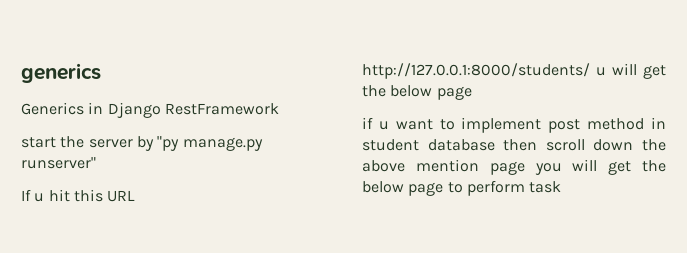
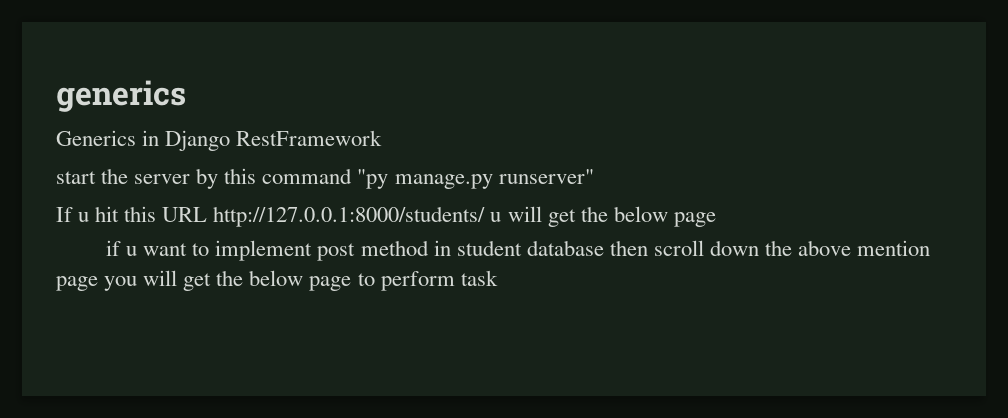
- start the server by "py manage.py runserver"
+ start the server by this command "py manage.py runserver"

